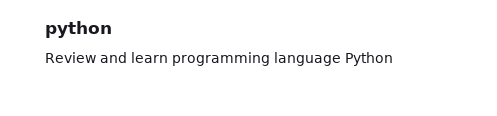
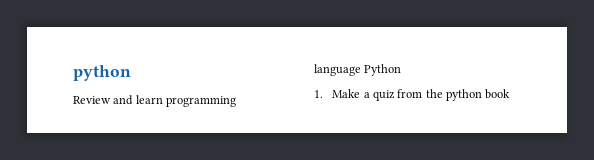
+ 1. Make a quiz from the python book

